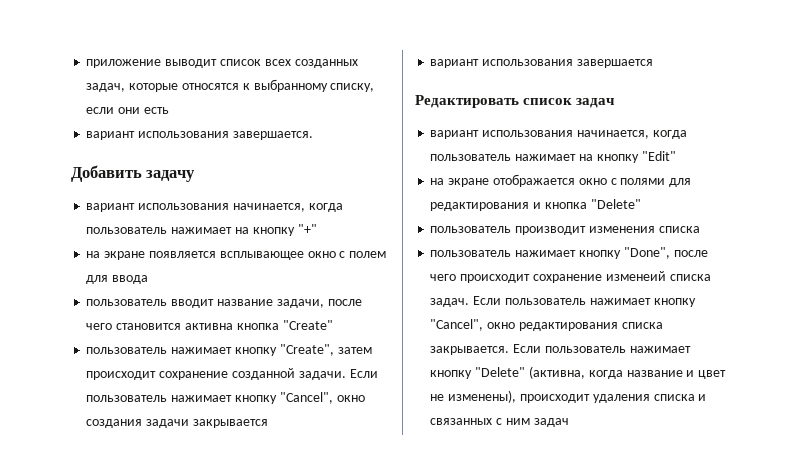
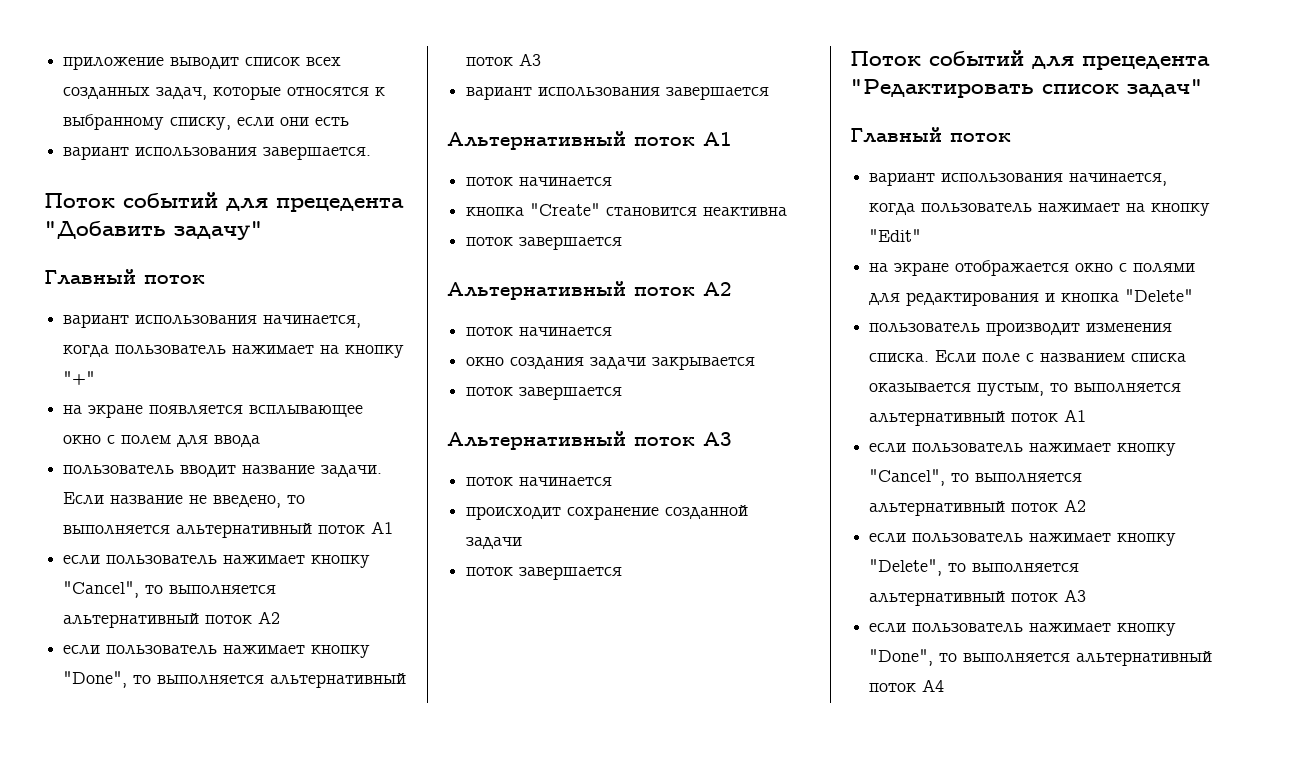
- Добавить задачу
+ Поток событий для прецедента "Добавить задачу"
+ Главный поток
- пользователь вводит название задачи, после чего становится активна кнопка "Create"
- пользователь нажимает кнопку "Create", затем происходит сохранение созданной задачи. Если пользователь нажимает кнопку "Cancel", окно создания задачи закрывается
+ пользователь вводит название задачи. Если название не введено, то выполняется альтернативный поток А1
+ если пользователь нажимает кнопку "Cancel", то выполняется альтернативный поток А2
+ если пользователь нажимает кнопку "Done", то выполняется альтернативный поток А3
  вариант использования завершается
- Редактировать список задач
+ Альтернативный поток А1
+ поток начинается
+ кнопка "Create" становится неактивна
+ поток завершается
+ Альтернативный поток А2
+ поток начинается
+ окно создания задачи закрывается
+ поток завершается
+ Альтернативный поток А3
+ поток начинается
+ происходит сохранение созданной задачи
+ поток завершается
+ Поток событий для прецедента "Редактировать список задач"
+ Главный поток
- пользователь производит изменения списка
- пользователь нажимает кнопку "Done", после чего происходит сохранение изменеий списка задач. Если пользователь нажимает кнопку "Cancel", окно редактирования списка закрывается. Если пользователь нажимает кнопку "Delete" (активна, когда название и цвет не изменены), происходит удаления списка и связанных с ним задач
+ пользователь производит изменения списка. Если поле с названием списка оказывается пустым, то выполняется альтернативный поток А1
+ если пользователь нажимает кнопку "Cancel", то выполняется альтернативный поток А2
+ если пользователь нажимает кнопку "Delete", то выполняется альтернативный поток А3
+ если пользователь нажимает кнопку "Done", то выполняется альтернативный поток А4

